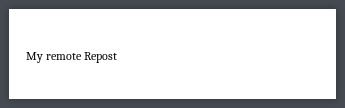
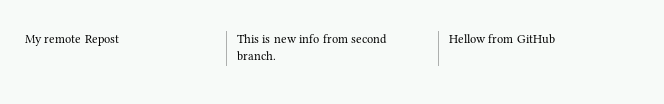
+ This is new info from second branch.
+ Hellow from GitHub

